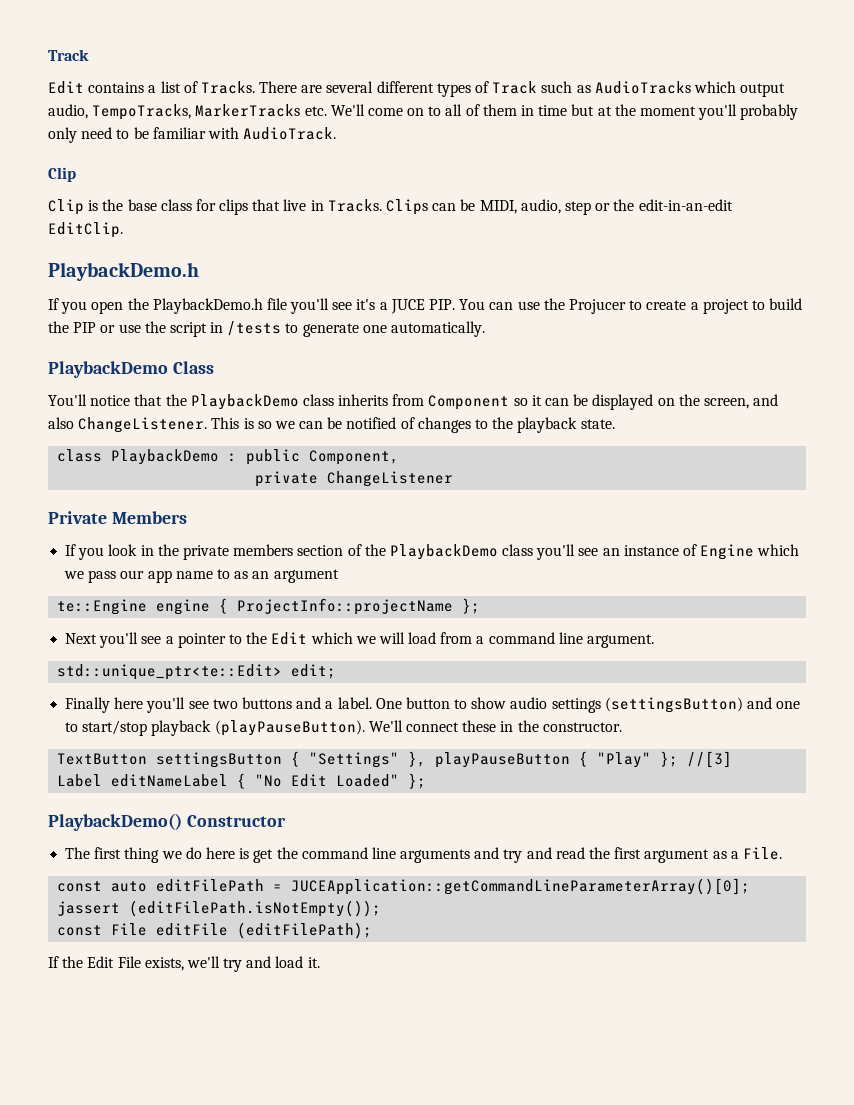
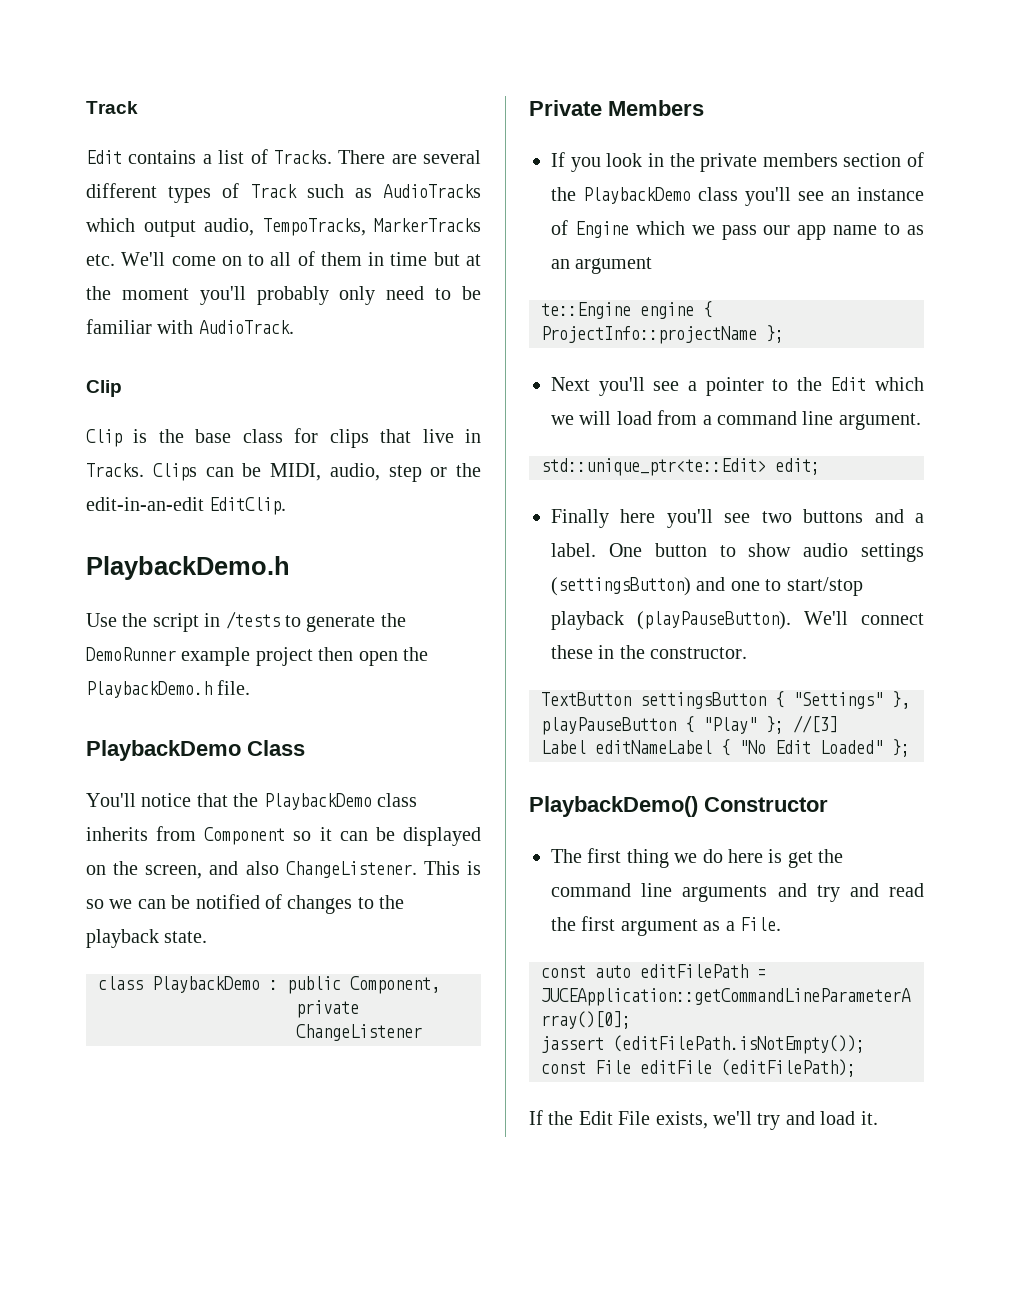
- If you open the PlaybackDemo.h file you'll see it's a JUCE PIP. You can use the Projucer to create a project to build the PIP or use the script in /tests to generate one automatically.
+ Use the script in /tests to generate the DemoRunner example project then open the PlaybackDemo.h file.

